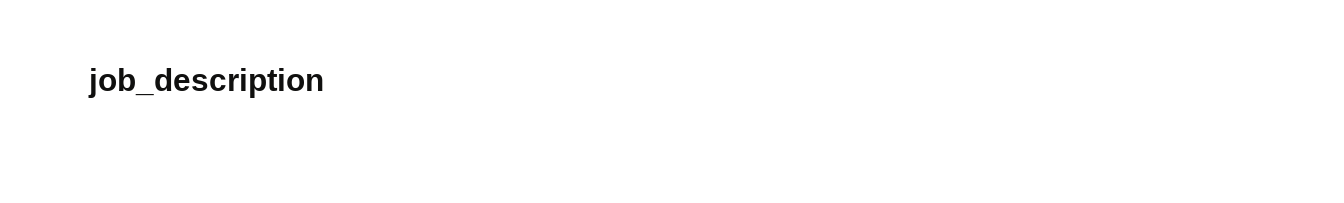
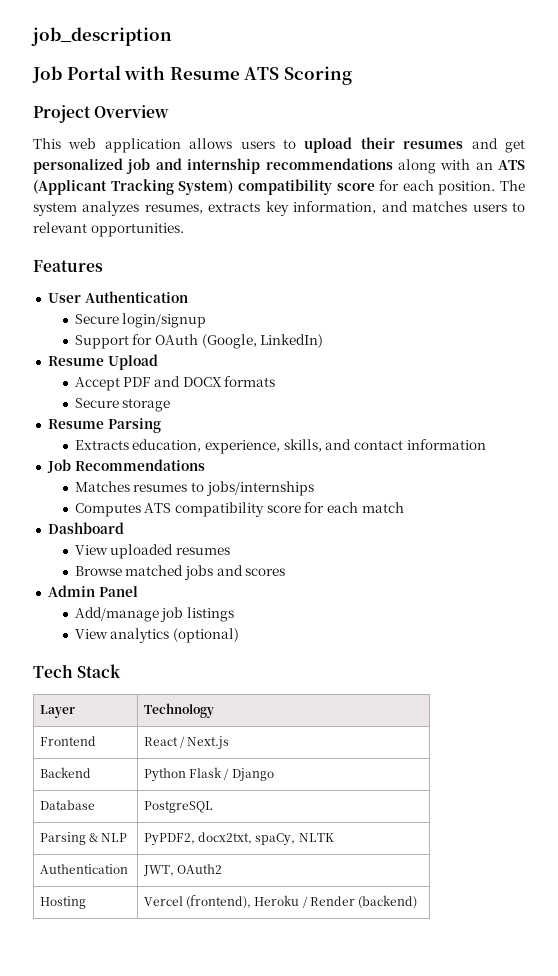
+ Job Portal with Resume ATS Scoring
+ Project Overview
+ This web application allows users to upload their resumes and get personalized job and internship recommendations along with an ATS (Applicant Tracking System) compatibility score for each position. The system analyzes resumes, extracts key information, and matches users to relevant opportunities.
+ Features
+ User Authentication
+ Secure login/signup
+ Support for OAuth (Google, LinkedIn)
+ Resume Upload
+ Accept PDF and DOCX formats
+ Secure storage
+ Resume Parsing
+ Extracts education, experience, skills, and contact information
+ Job Recommendations
+ Matches resumes to jobs/internships
+ Computes ATS compatibility score for each match
+ Dashboard
+ View uploaded resumes
+ Browse matched jobs and scores
+ Admin Panel
+ Add/manage job listings
+ View analytics (optional)
+ Tech Stack
+ Layer | Technology
+ Frontend | React / Next.js
+ Backend | Python Flask / Django
+ Database | PostgreSQL
+ Parsing & NLP | PyPDF2, docx2txt, spaCy, NLTK
+ Authentication | JWT, OAuth2
+ Hosting | Vercel (frontend), Heroku / Render (backend)

